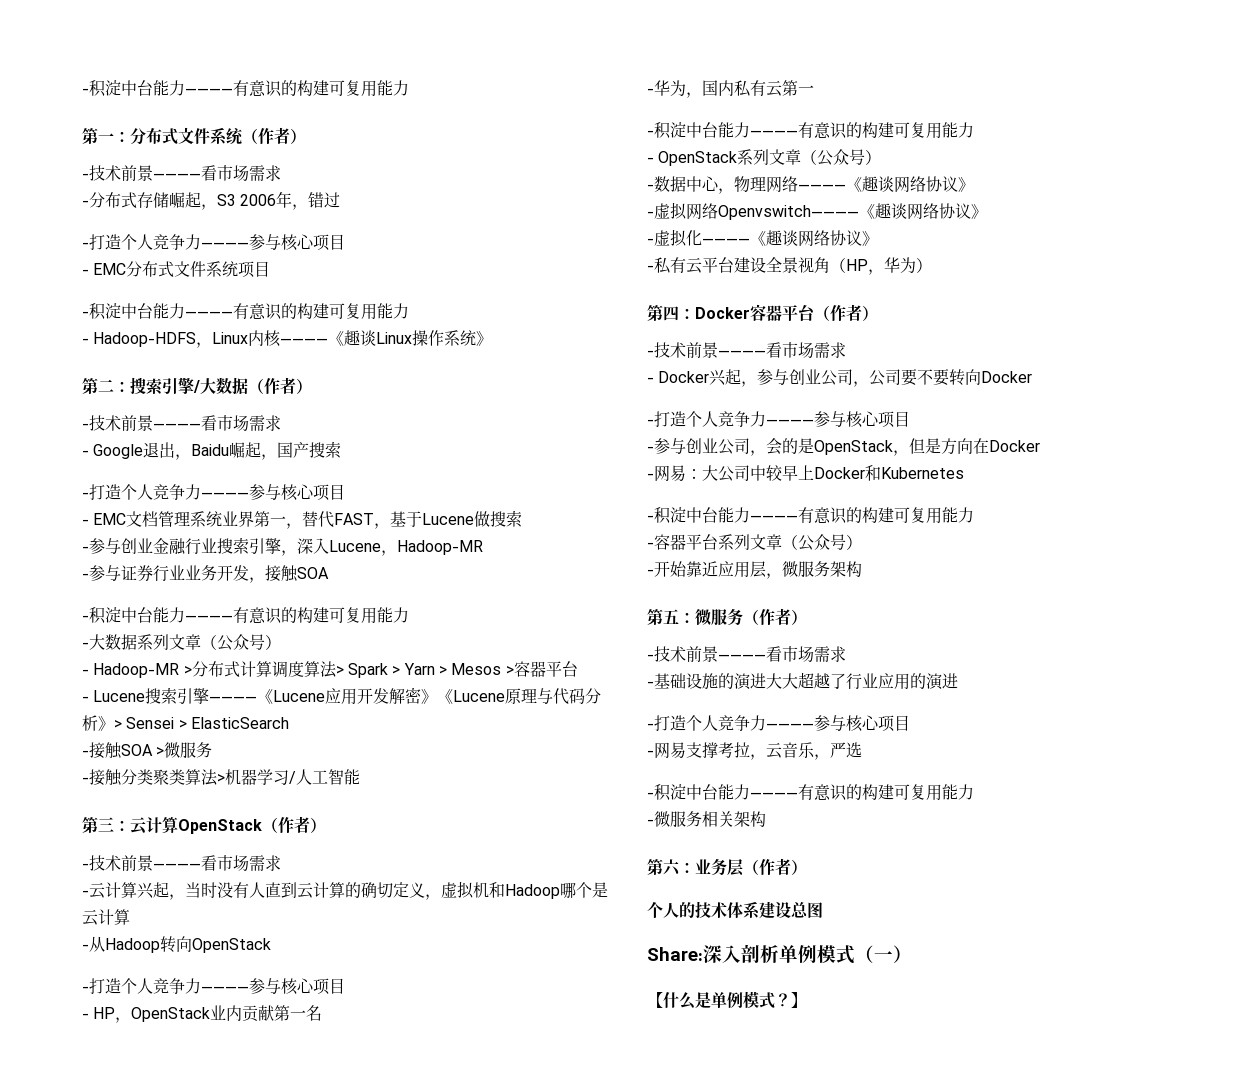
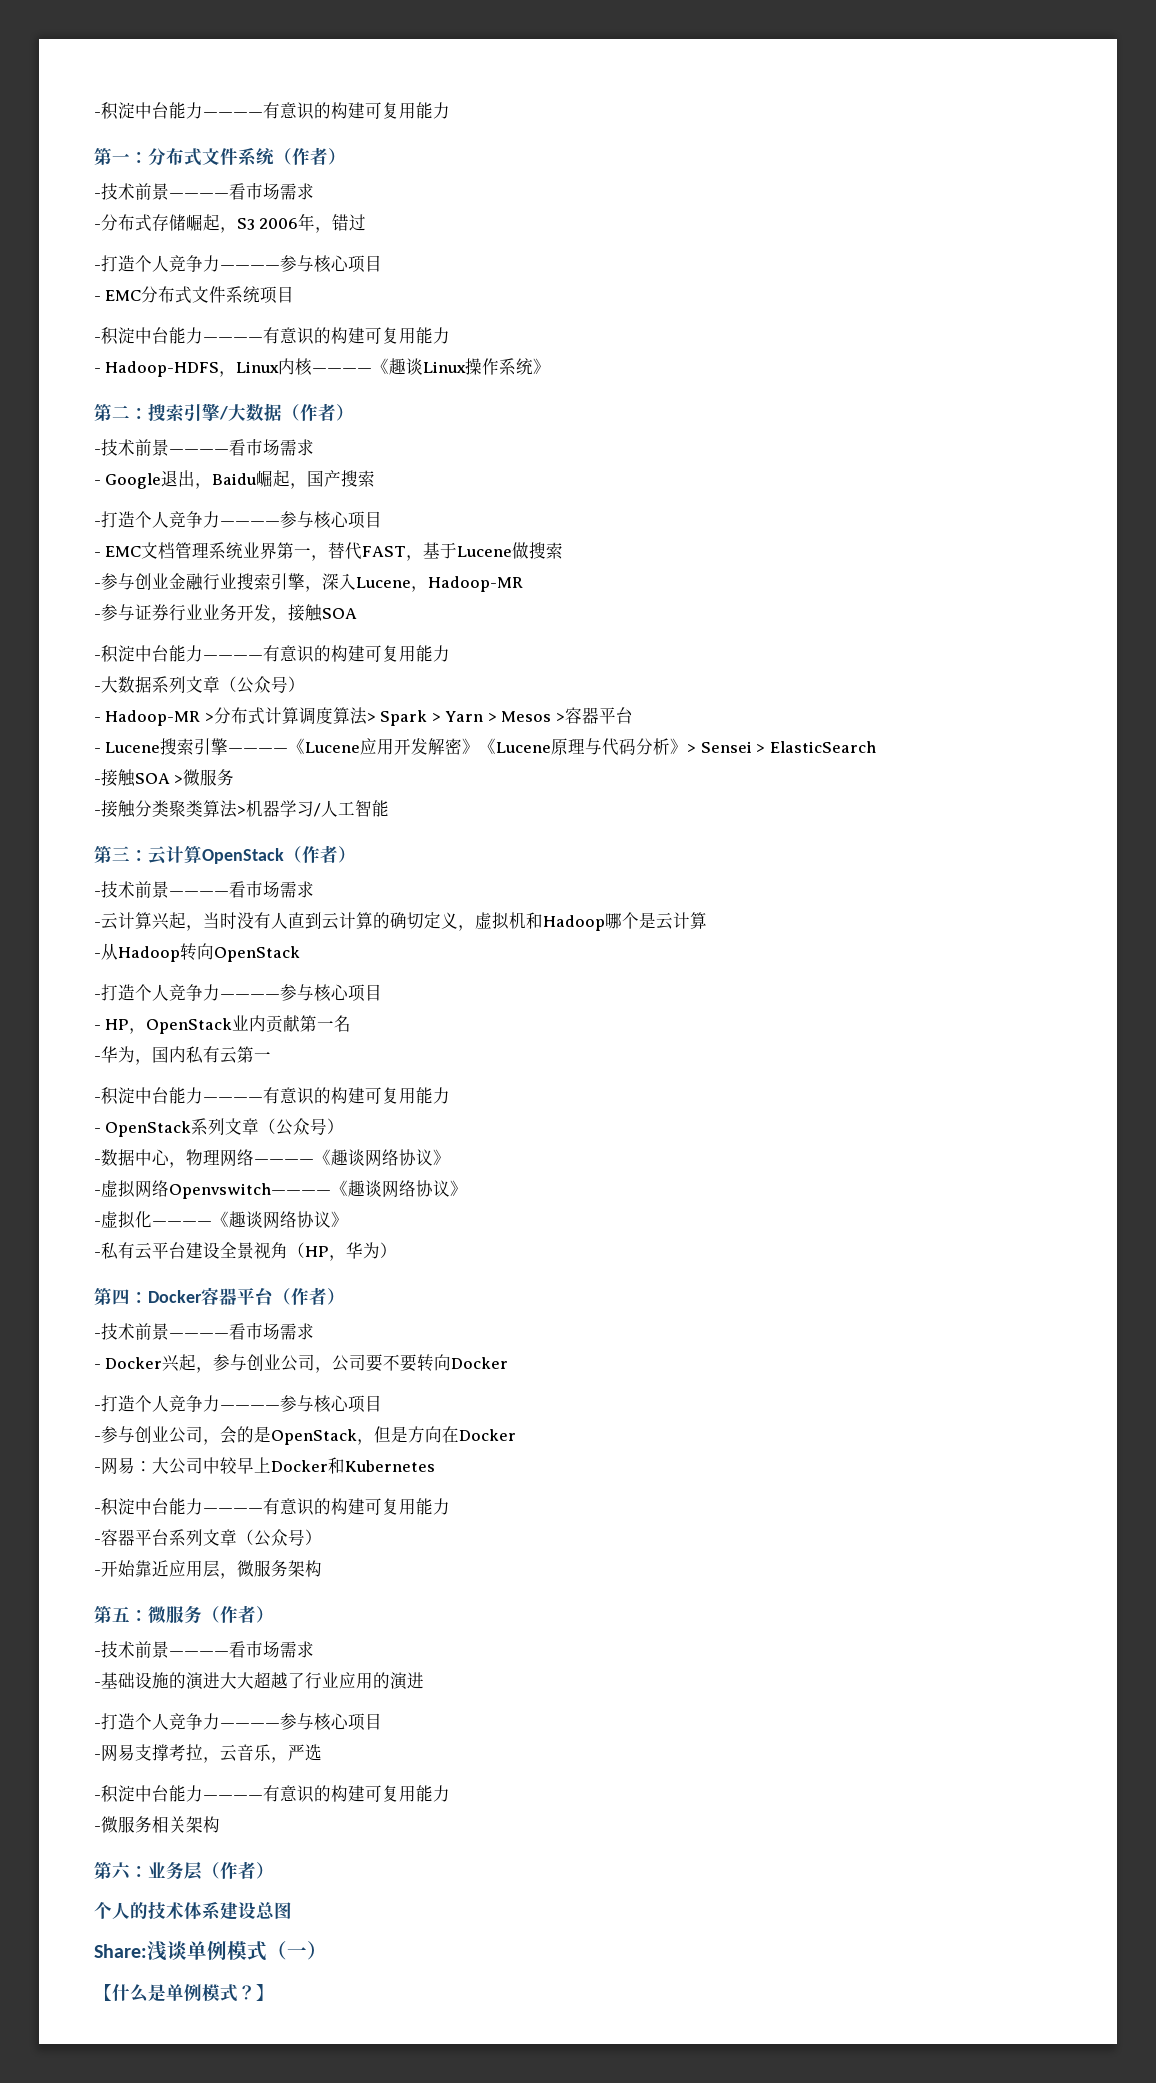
- Share:深入剖析单例模式（一）
+ Share:浅谈单例模式（一）

